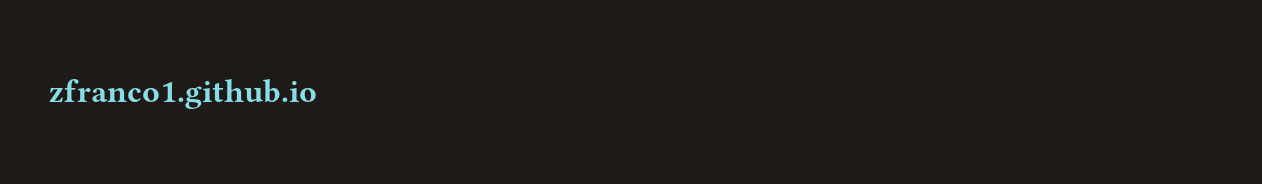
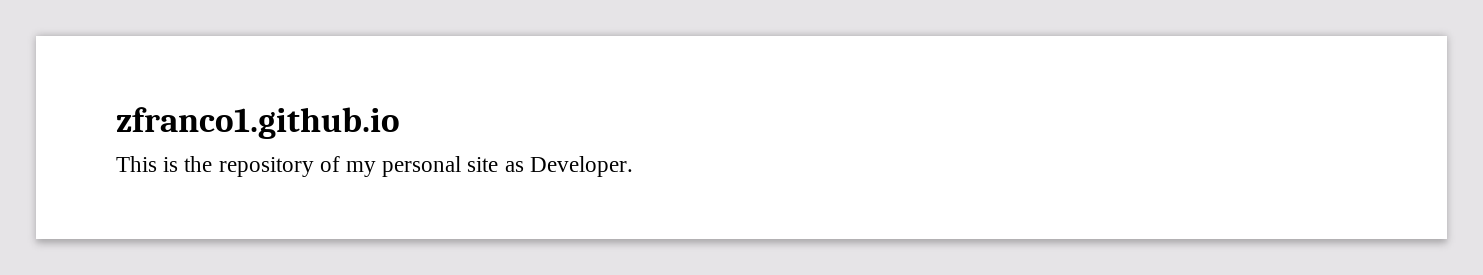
+ This is the repository of my personal site as Developer.

